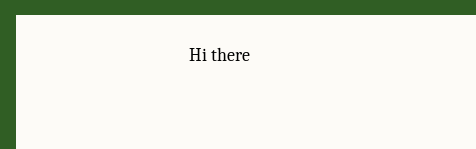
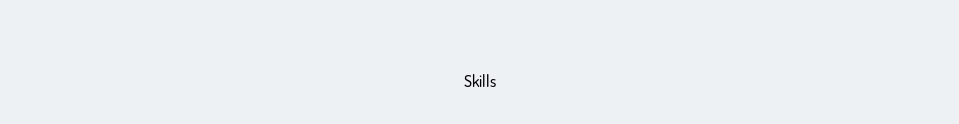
- Hi there
+ Skills

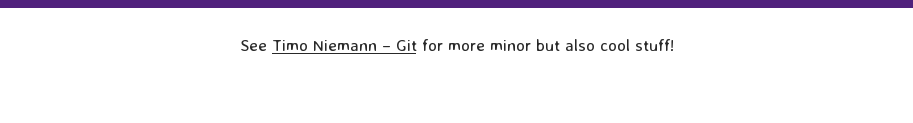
- Skills
+ See Timo Niemann – Git for more minor but also cool stuff!

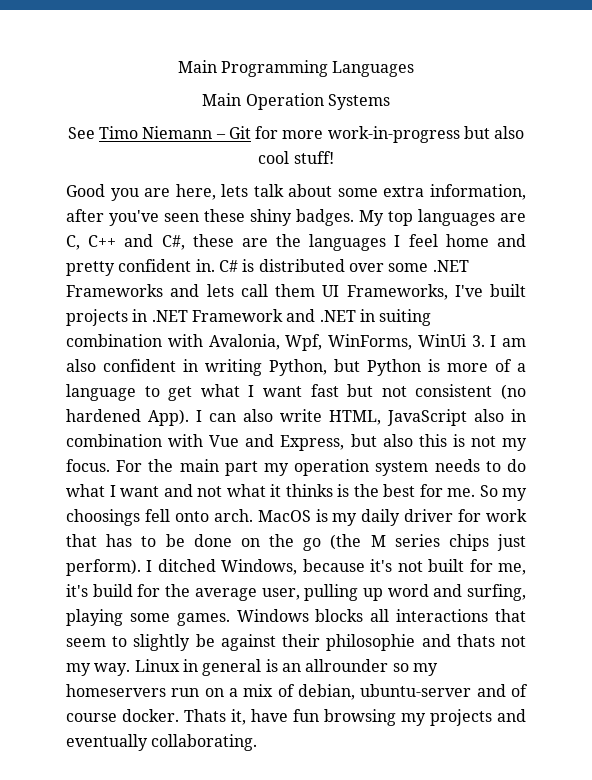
+ Main Programming Languages
+ Main Operation Systems
- See Timo Niemann – Git for more minor but also cool stuff!
+ See Timo Niemann – Git for more work-in-progress but also cool stuff!
+ Good you are here, lets talk about some extra information, after you've seen these shiny badges. My top languages are C, C++ and C#, these are the languages I feel home and pretty confident in. C# is distributed over some .NET Frameworks and lets call them UI Frameworks, I've built projects in .NET Framework and .NET in suiting combination with Avalonia, Wpf, WinForms, WinUi 3. I am also confident in writing Python, but Python is more of a language to get what I want fast but not consistent (no hardened App). I can also write HTML, JavaScript also in combination with Vue and Express, but also this is not my focus. For the main part my operation system needs to do what I want and not what it thinks is the best for me. So my choosings fell onto arch. MacOS is my daily driver for work that has to be done on the go (the M series chips just perform). I ditched Windows, because it's not built for me, it's build for the average user, pulling up word and surfing, playing some games. Windows blocks all interactions that seem to slightly be against their philosophie and thats not my way. Linux in general is an allrounder so my homeservers run on a mix of debian, ubuntu-server and of course docker. Thats it, have fun browsing my projects and eventually collaborating.

